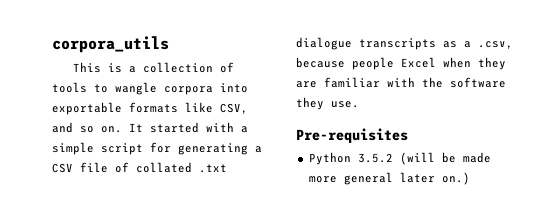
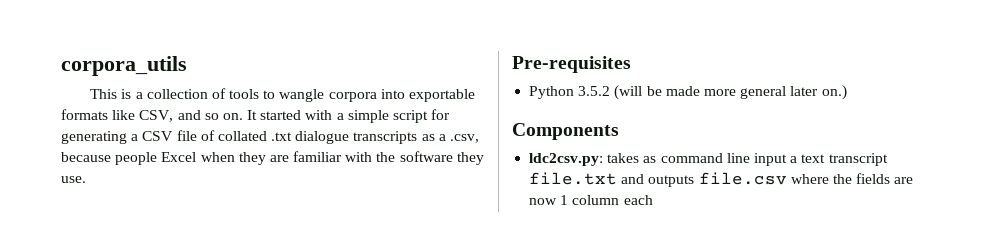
+ Components
+ ldc2csv.py: takes as command line input a text transcript file.txt and outputs file.csv where the fields are now 1 column each

